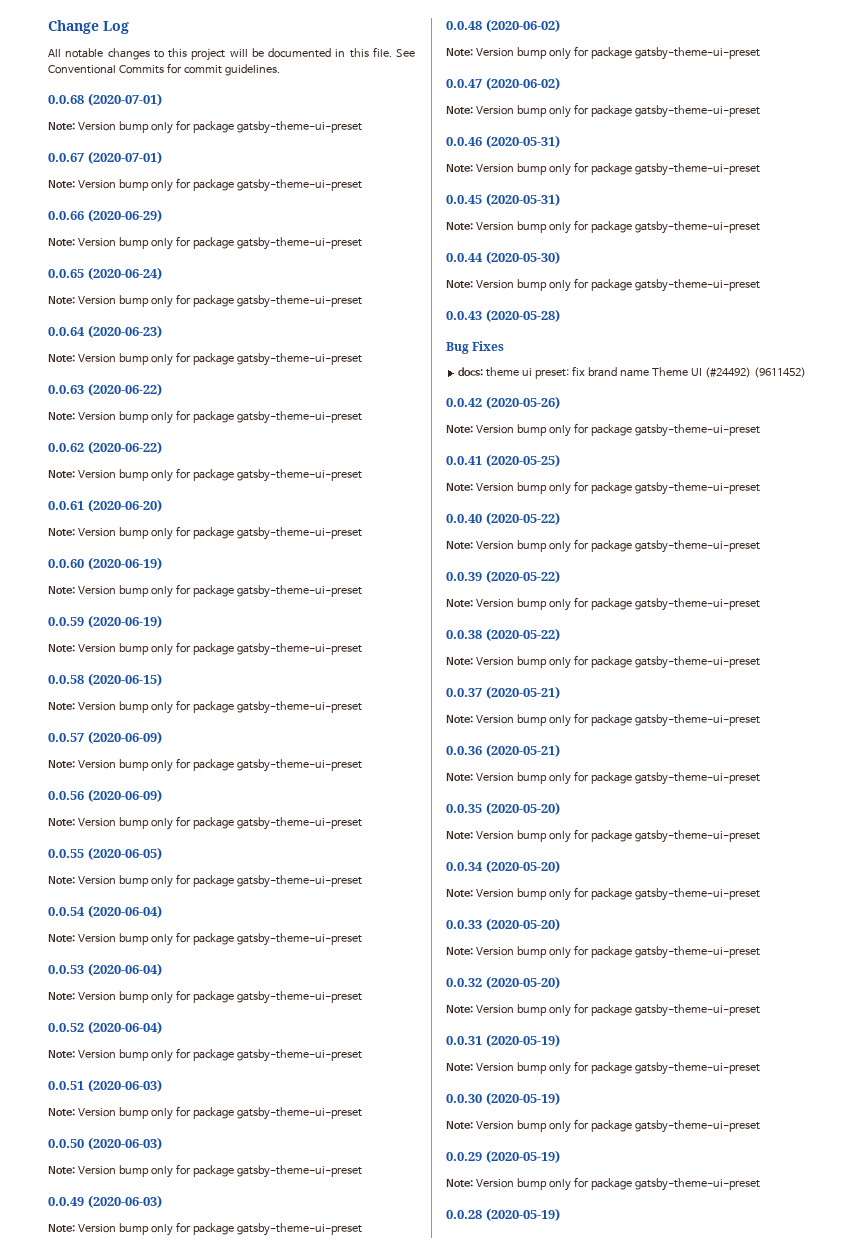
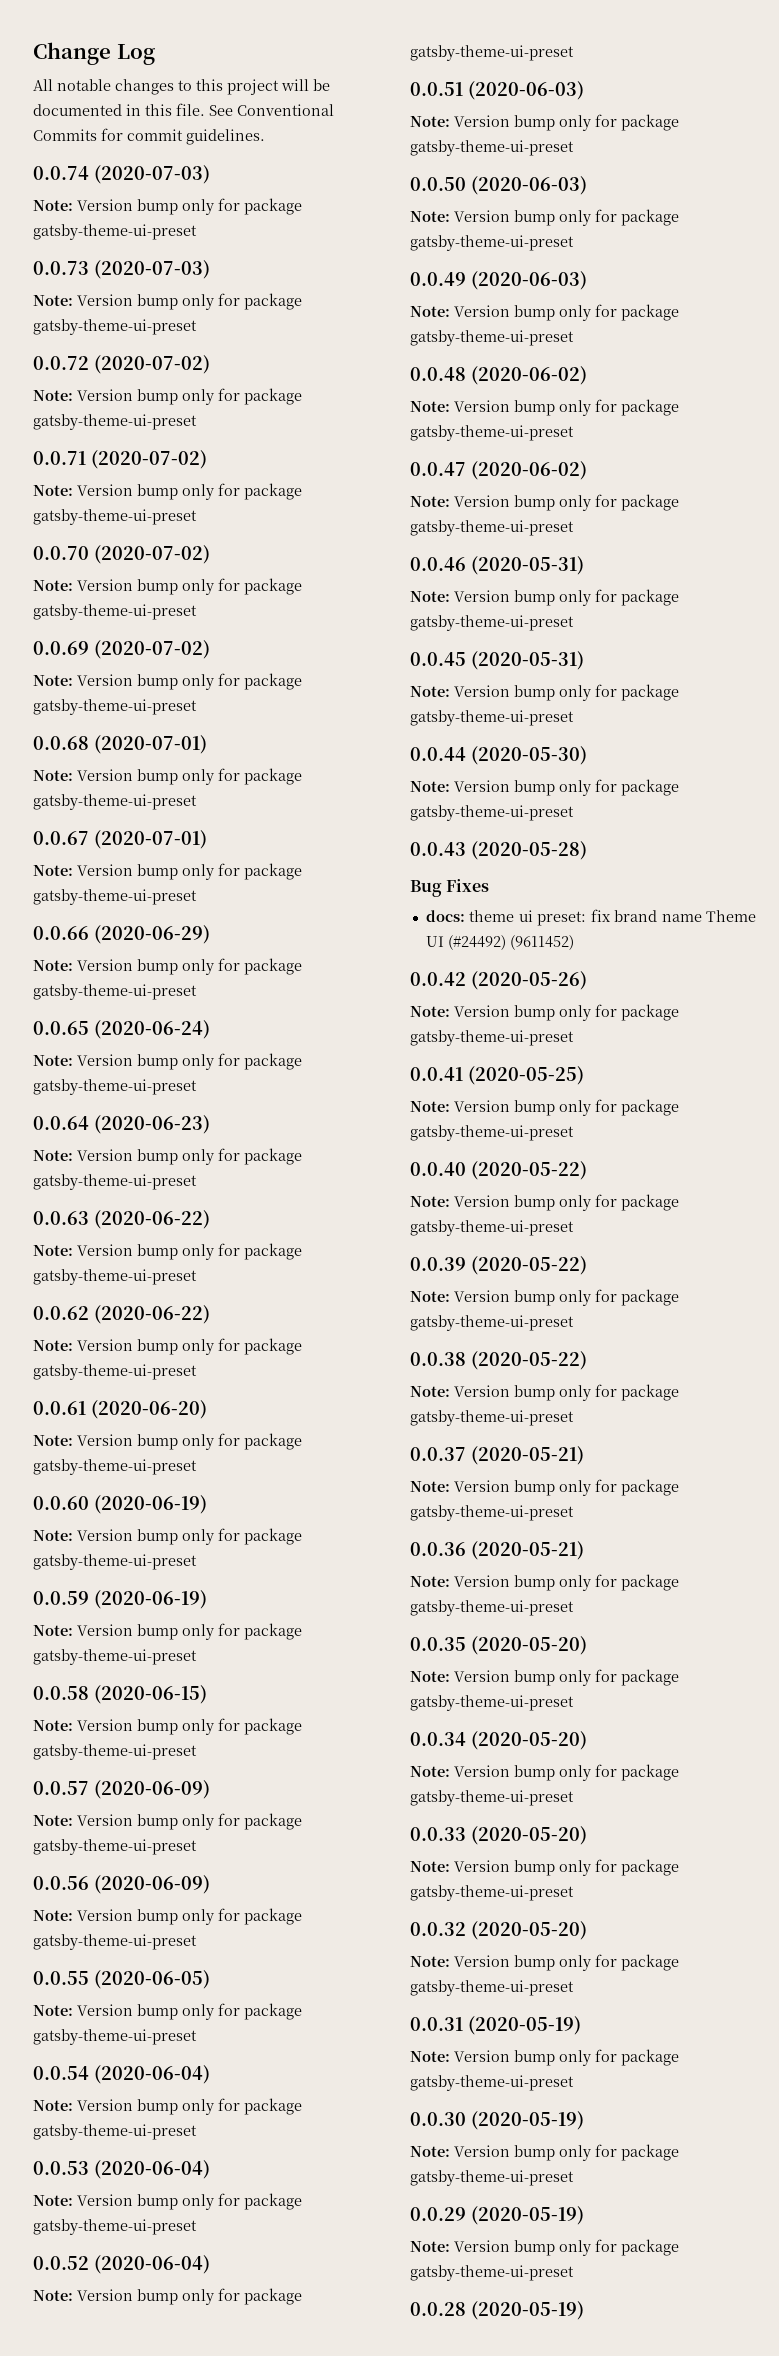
+ 0.0.74 (2020-07-03)
+ Note: Version bump only for package gatsby-theme-ui-preset
+ 0.0.73 (2020-07-03)
+ Note: Version bump only for package gatsby-theme-ui-preset
+ 0.0.72 (2020-07-02)
+ Note: Version bump only for package gatsby-theme-ui-preset
+ 0.0.71 (2020-07-02)
+ Note: Version bump only for package gatsby-theme-ui-preset
+ 0.0.70 (2020-07-02)
+ Note: Version bump only for package gatsby-theme-ui-preset
+ 0.0.69 (2020-07-02)
+ Note: Version bump only for package gatsby-theme-ui-preset

